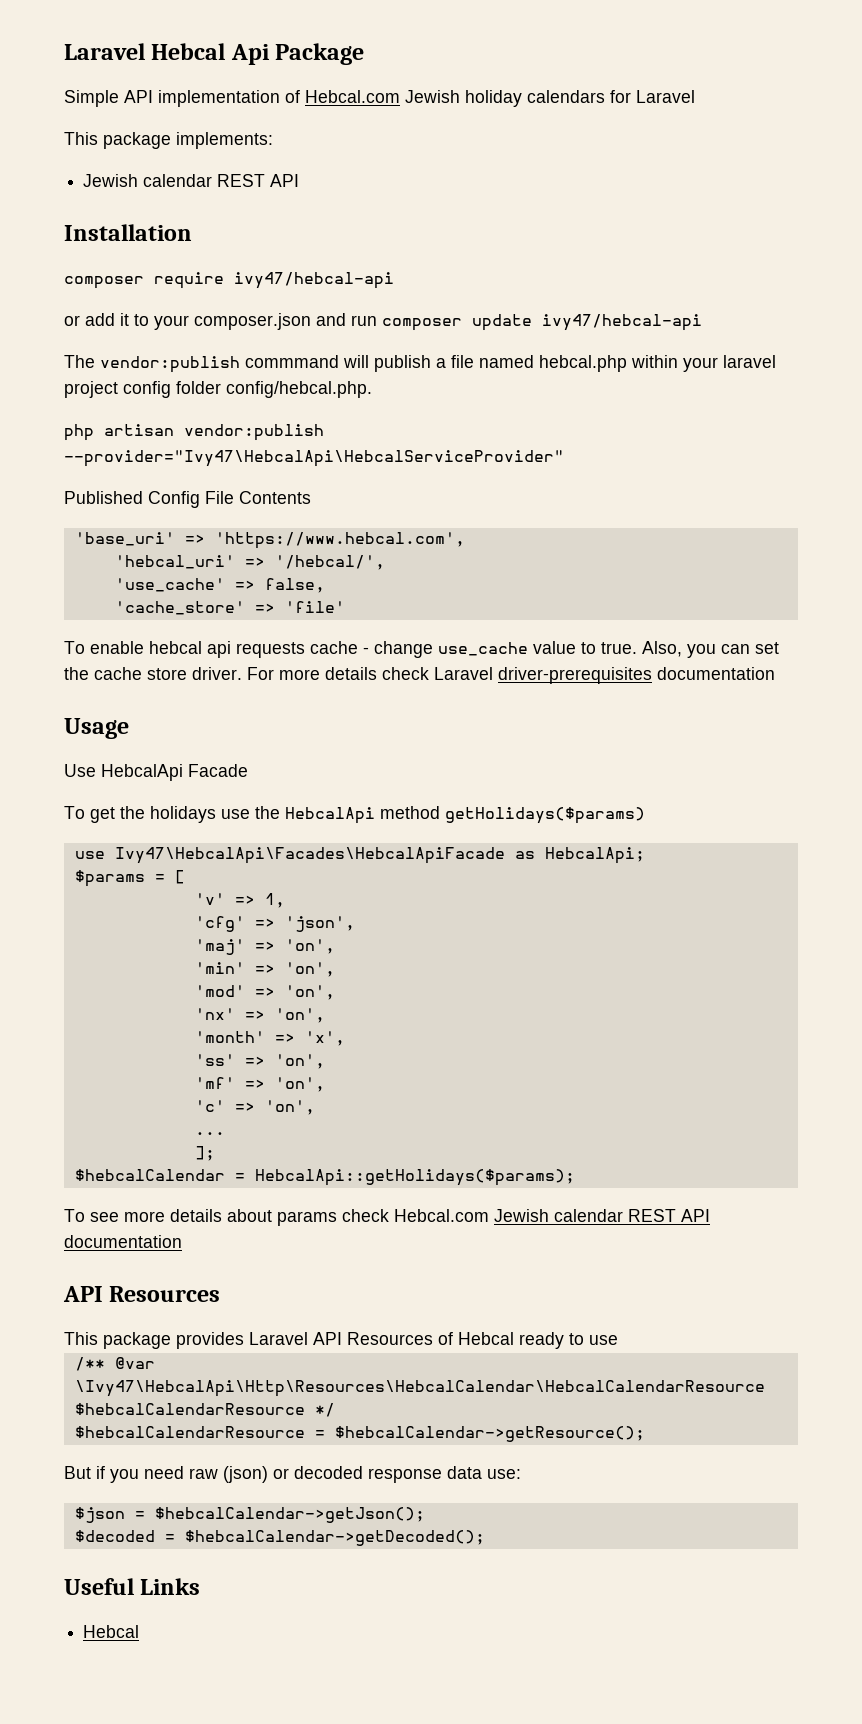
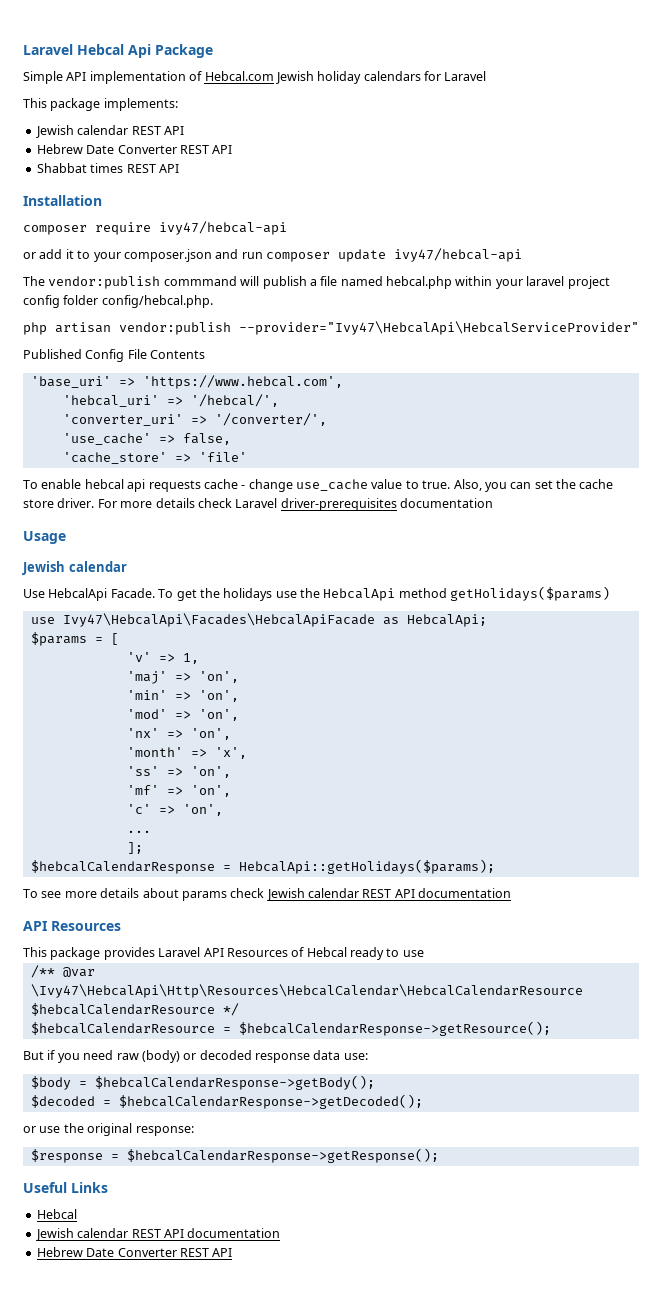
  This package implements:
  Jewish calendar REST API
+ Hebrew Date Converter REST API
+ Shabbat times REST API
+ 'converter_uri' => '/converter/',
  Usage
+ Jewish calendar
- Use HebcalApi Facade
- To get the holidays use the HebcalApi method getHolidays($params)
+ Use HebcalApi Facade. To get the holidays use the HebcalApi method getHolidays($params)
- 'cfg' => 'json',
- $hebcalCalendar = HebcalApi::getHolidays($params);
+ $hebcalCalendarResponse = HebcalApi::getHolidays($params);
- To see more details about params check Hebcal.com Jewish calendar REST API documentation
+ To see more details about params check Jewish calendar REST API documentation
- $hebcalCalendarResource = $hebcalCalendar->getResource();
+ $hebcalCalendarResource = $hebcalCalendarResponse->getResource();
- But if you need raw (json) or decoded response data use:
+ But if you need raw (body) or decoded response data use:
- $json = $hebcalCalendar->getJson();
+ $body = $hebcalCalendarResponse->getBody();
- $decoded = $hebcalCalendar->getDecoded();
+ $decoded = $hebcalCalendarResponse->getDecoded();
+ or use the original response:
+ $response = $hebcalCalendarResponse->getResponse();
  Useful Links
  Hebcal
+ Jewish calendar REST API documentation
+ Hebrew Date Converter REST API

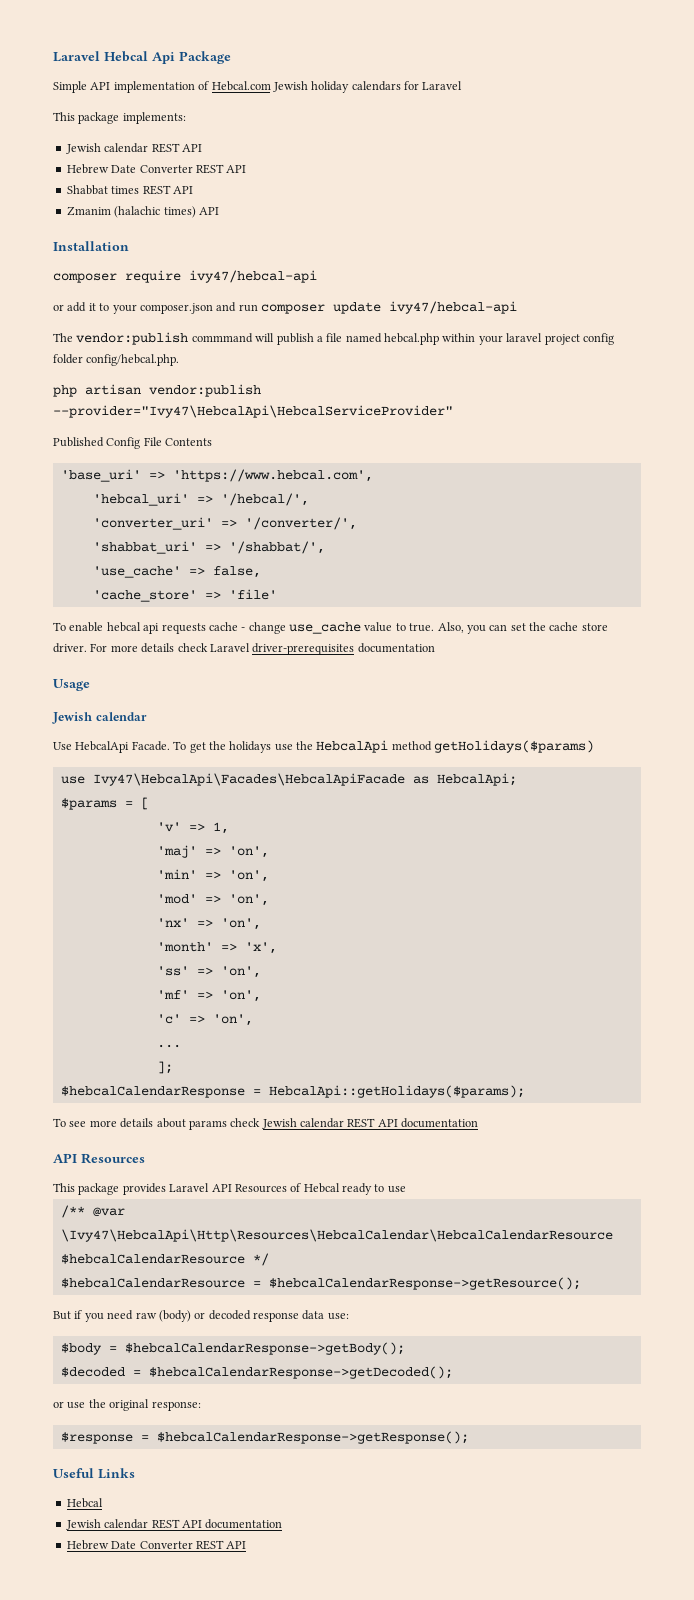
+ Zmanim (halachic times) API
+ 'shabbat_uri' => '/shabbat/',

